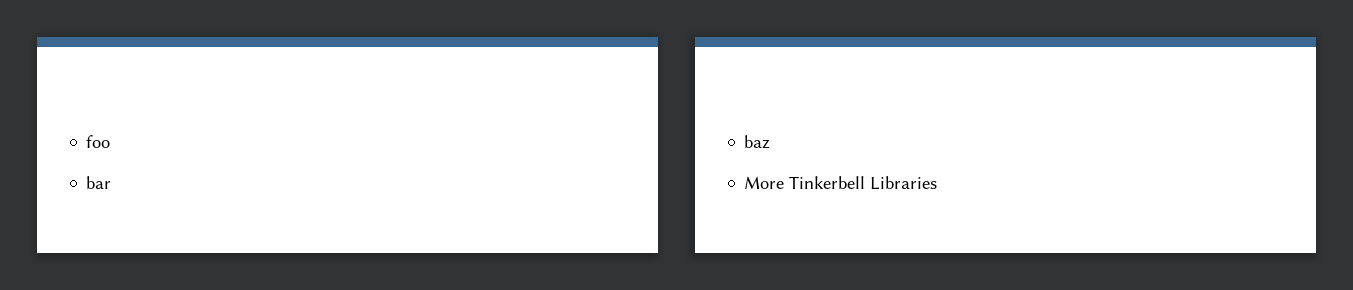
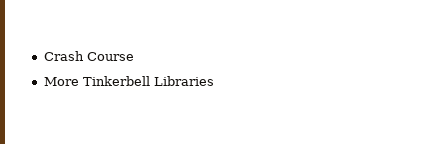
- foo
- bar
- baz
+ Crash Course

